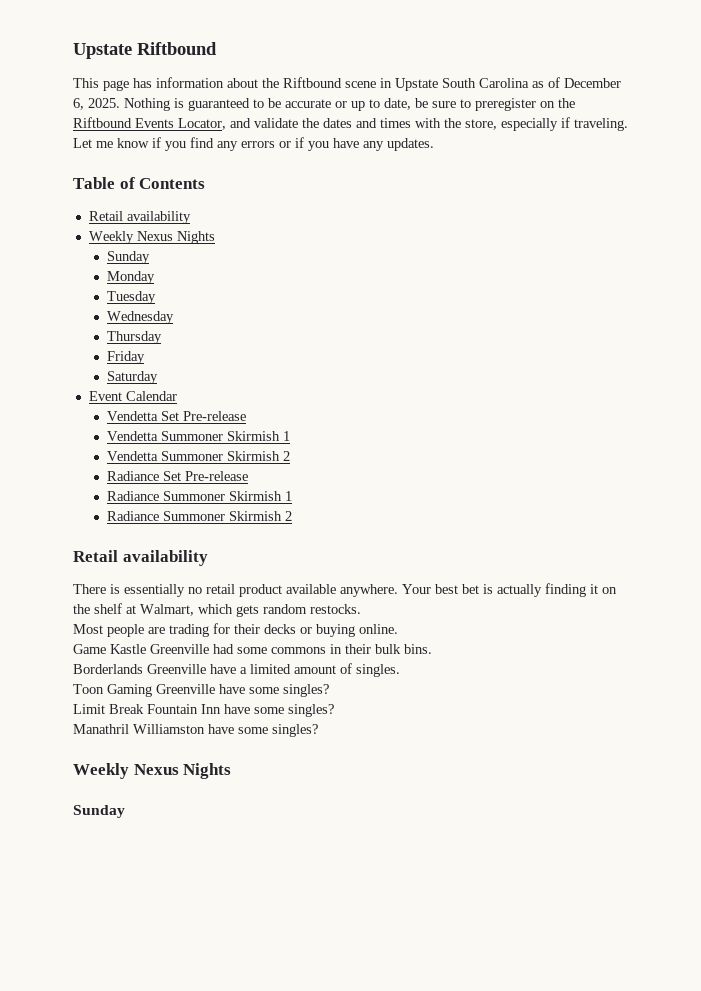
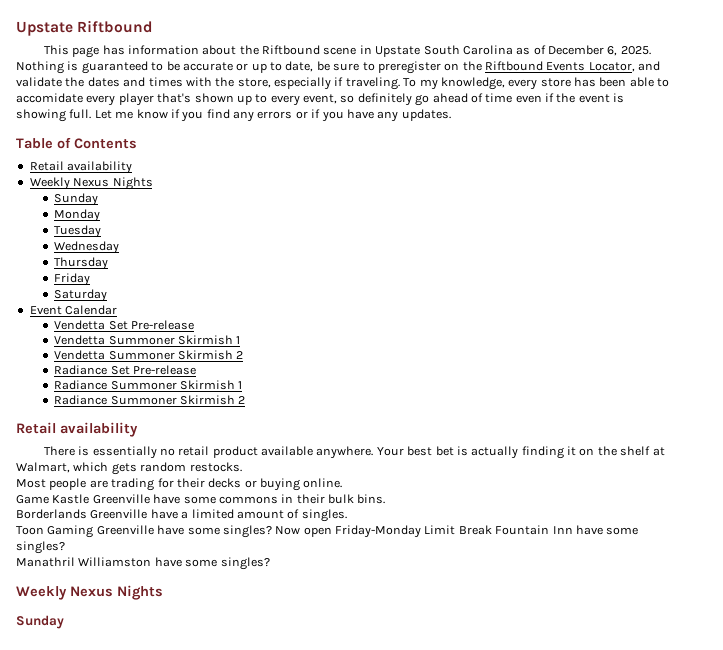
+ To my knowledge, every store has been able to accomidate every player that's shown up to every event, so definitely go ahead of time even if the event is showing full.
- Game Kastle Greenville had some commons in their bulk bins.
+ Game Kastle Greenville have some commons in their bulk bins.
- Toon Gaming Greenville have some singles?
- Limit Break Fountain Inn have some singles?
+ Toon Gaming Greenville have some singles? Now open Friday-Monday Limit Break Fountain Inn have some singles?

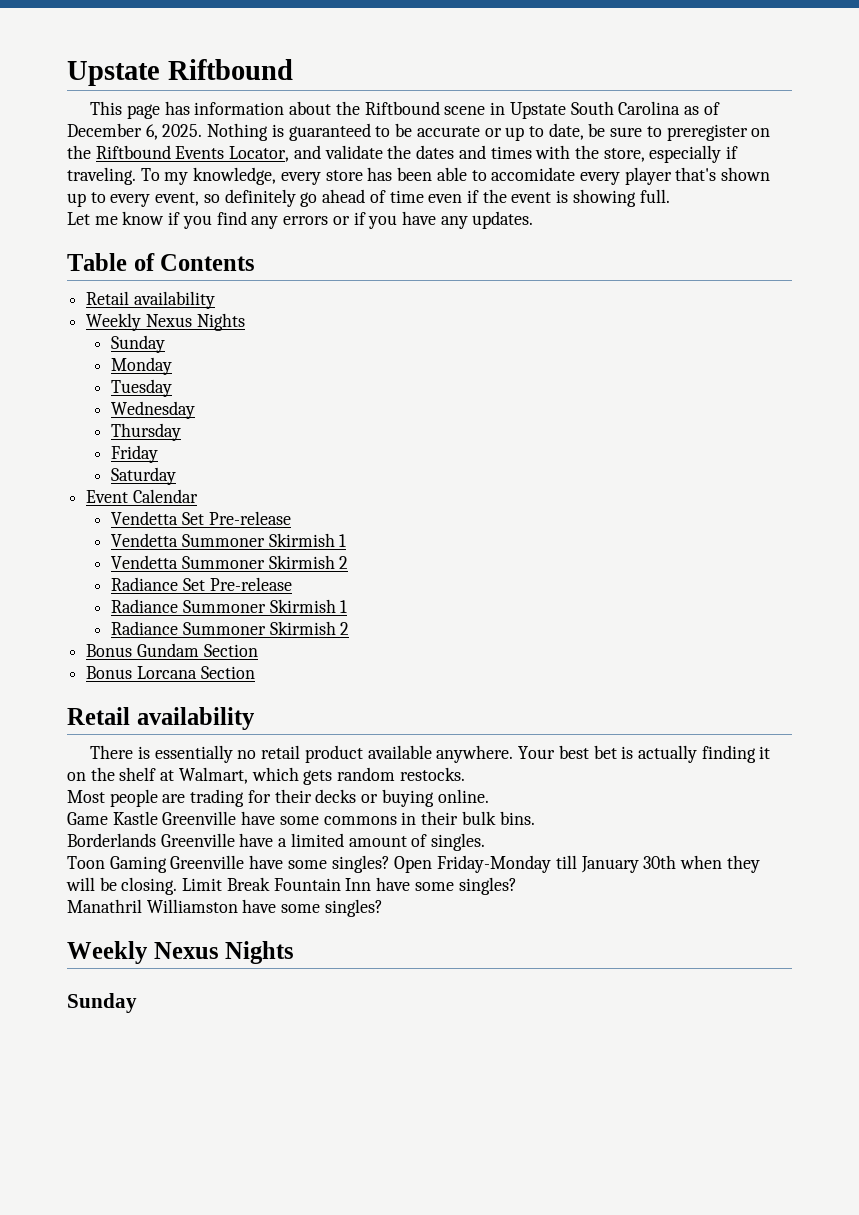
- To my knowledge, every store has been able to accomidate every player that's shown up to every event, so definitely go ahead of time even if the event is showing full. Let me know if you find any errors or if you have any updates.
+ To my knowledge, every store has been able to accomidate every player that's shown up to every event, so definitely go ahead of time even if the event is showing full.
+ Let me know if you find any errors or if you have any updates.
+ Bonus Gundam Section
+ Bonus Lorcana Section
- Now open Friday-Monday Limit Break Fountain Inn have some singles?
+ Open Friday-Monday till January 30th when they will be closing. Limit Break Fountain Inn have some singles?

